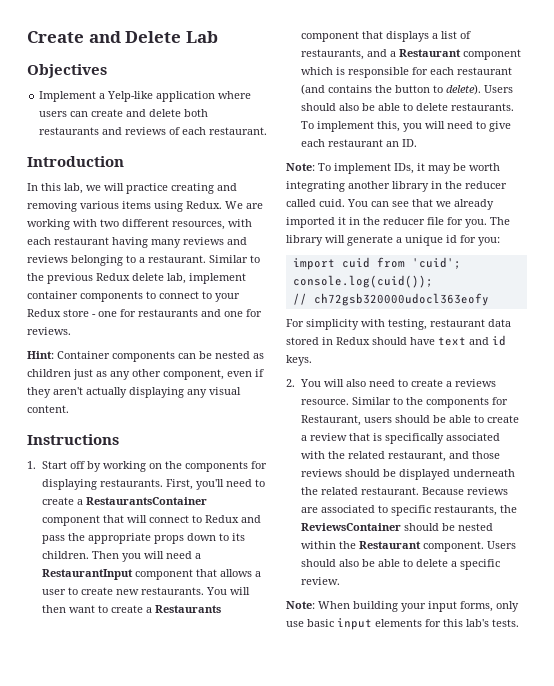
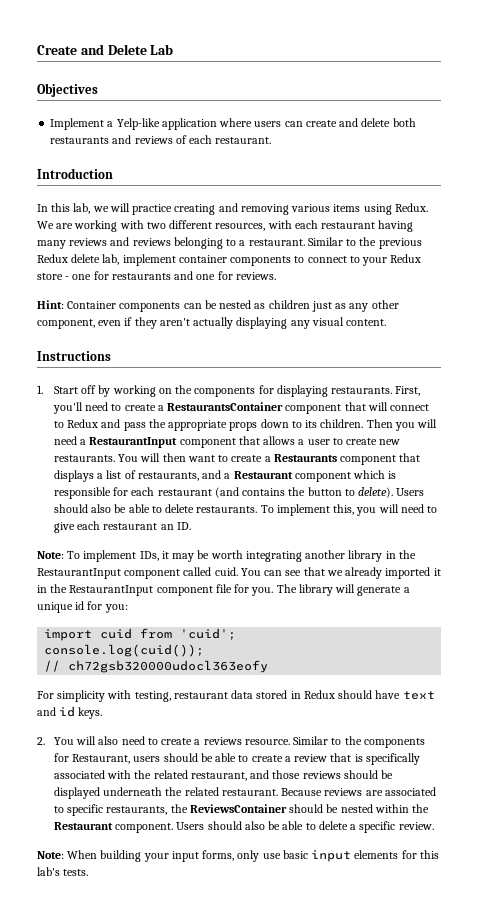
- Note: To implement IDs, it may be worth integrating another library in the reducer called cuid.
+ Note: To implement IDs, it may be worth integrating another library in the RestaurantInput component called cuid.
- You can see that we already imported it in the reducer file for you.
+ You can see that we already imported it in the RestaurantInput component file for you.

